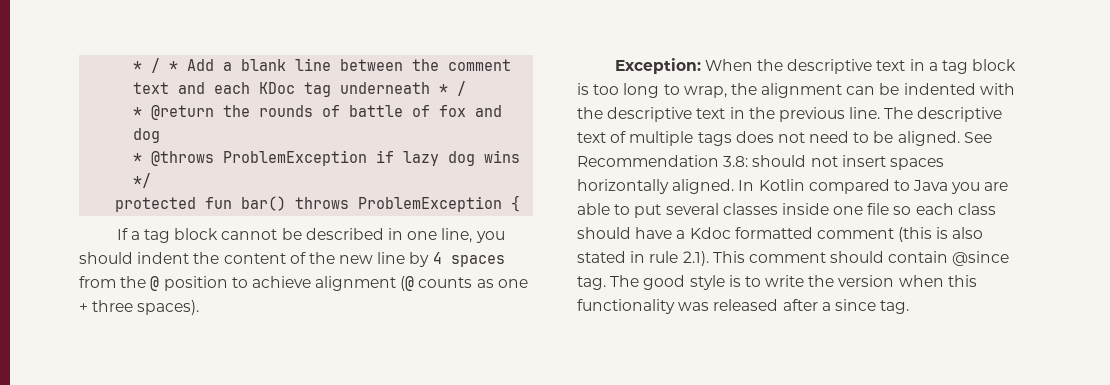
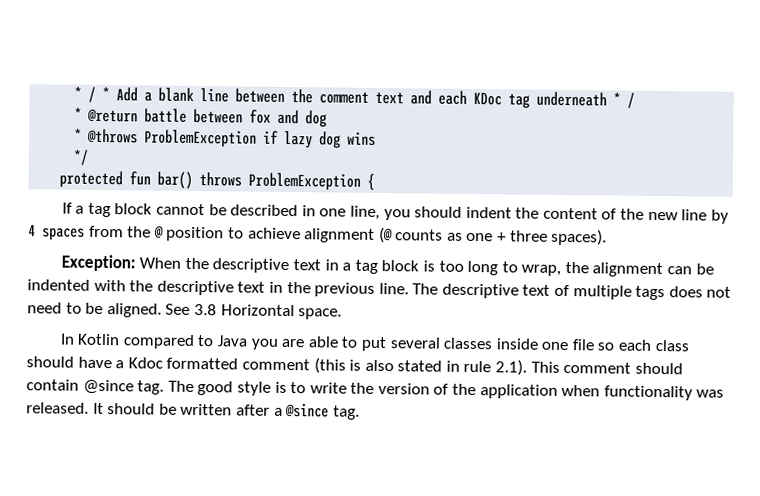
- * @return the rounds of battle of fox and dog
+ * @return battle between fox and dog
- See Recommendation 3.8: should not insert spaces horizontally aligned. In Kotlin compared to Java you are able to put several classes inside one file so each class should have a Kdoc formatted comment (this is also stated in rule 2.1). This comment should contain @since tag.
+ See 3.8 Horizontal space.
+ In Kotlin compared to Java you are able to put several classes inside one file so each class should have a Kdoc formatted comment (this is also stated in rule 2.1). This comment should contain @since tag.
- The good style is to write the version when this functionality was released after a since tag.
+ The good style is to write the version of the application when functionality was released. It should be written after a @since tag.

